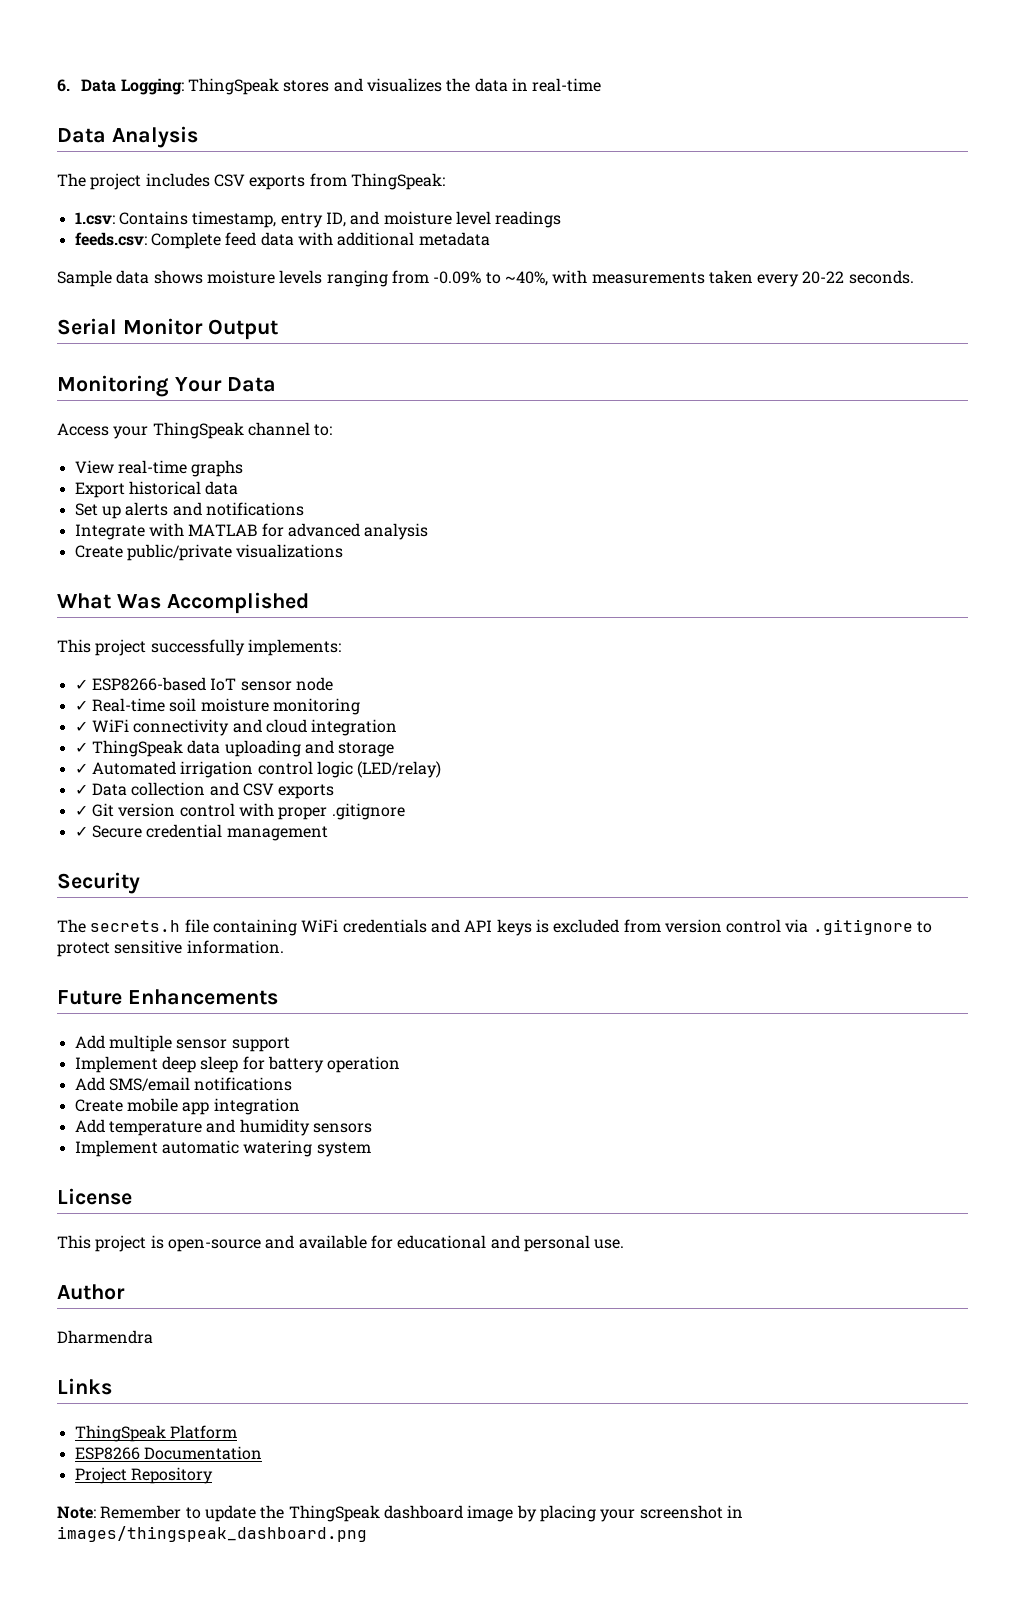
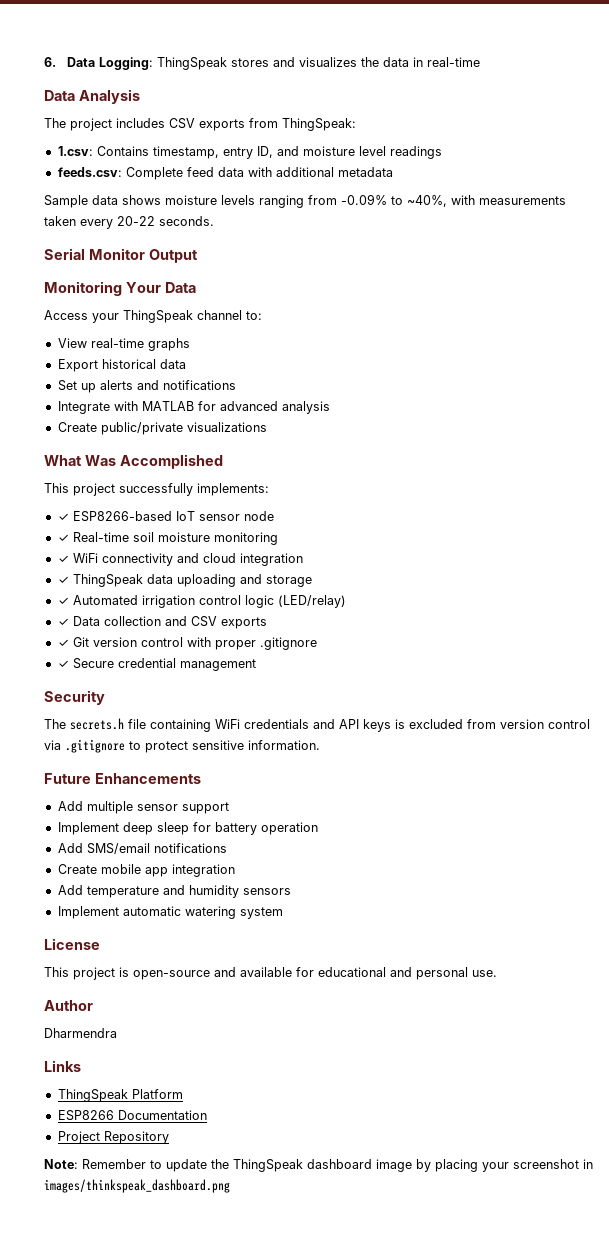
- Note: Remember to update the ThingSpeak dashboard image by placing your screenshot in images/thingspeak_dashboard.png
+ Note: Remember to update the ThingSpeak dashboard image by placing your screenshot in images/thinkspeak_dashboard.png

